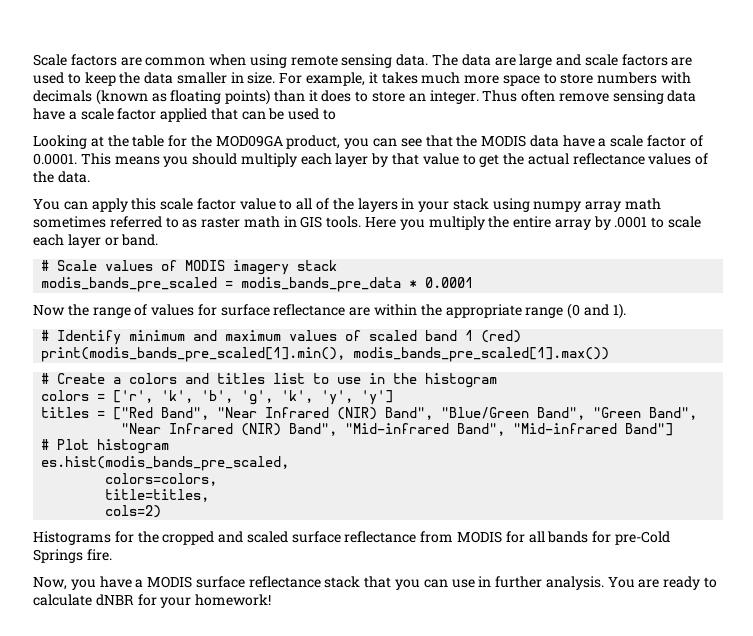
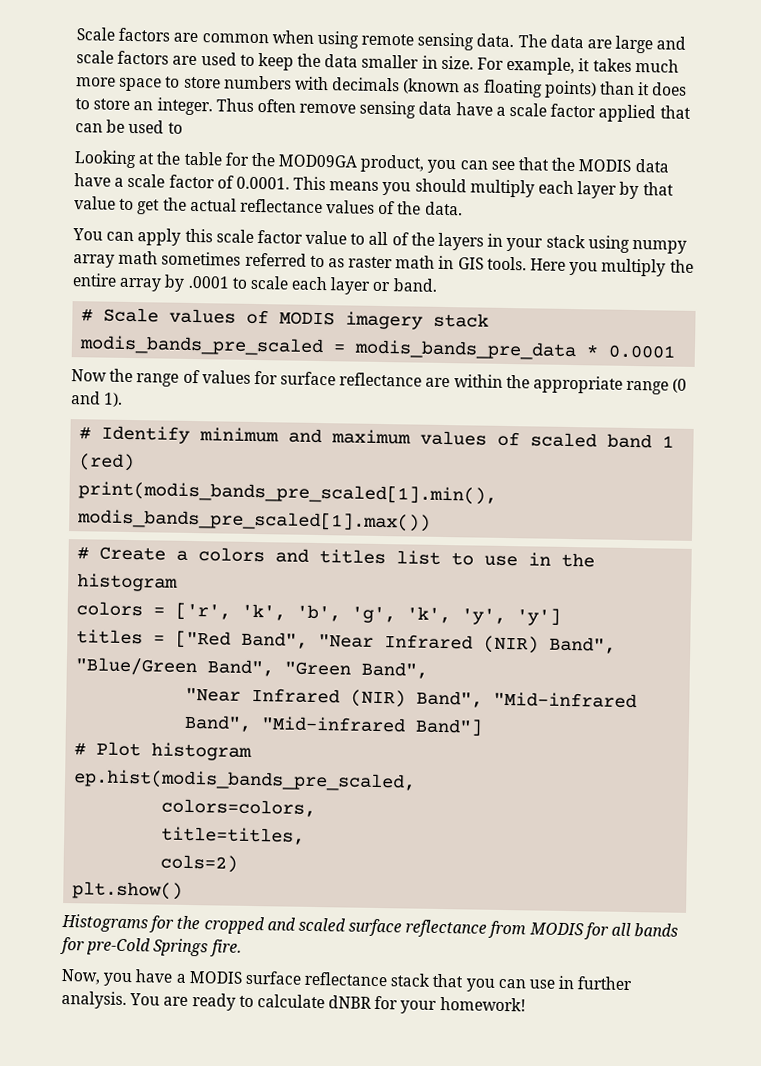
- es.hist(modis_bands_pre_scaled,
+ ep.hist(modis_bands_pre_scaled,
+ plt.show()

